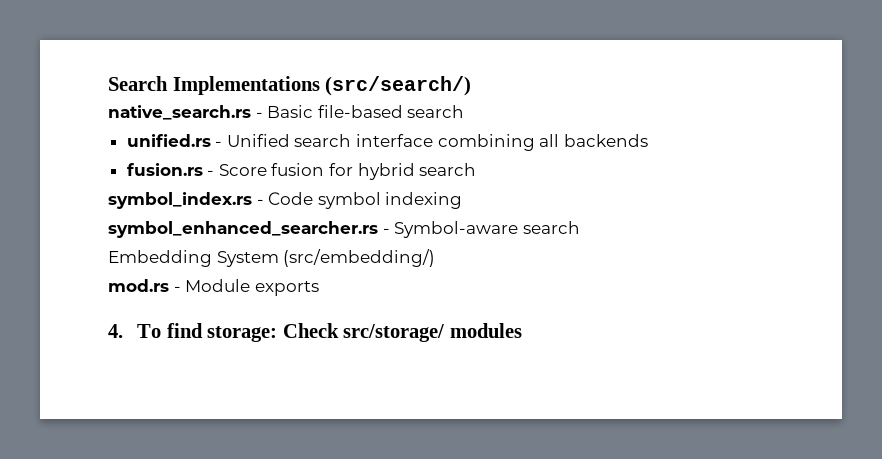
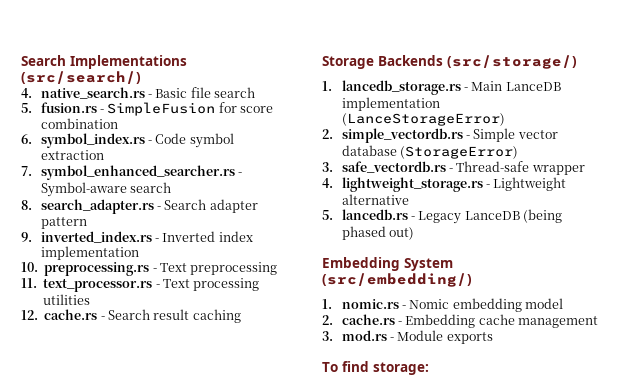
- native_search.rs - Basic file-based search
- unified.rs - Unified search interface combining all backends
- fusion.rs - Score fusion for hybrid search
- symbol_index.rs - Code symbol indexing
- symbol_enhanced_searcher.rs - Symbol-aware search
+ 4. native_search.rs - Basic file search
+ 5. fusion.rs - SimpleFusion for score combination
+ 6. symbol_index.rs - Code symbol extraction
+ 7. symbol_enhanced_searcher.rs - Symbol-aware search
+ 8. search_adapter.rs - Search adapter pattern
+ 9. inverted_index.rs - Inverted index implementation
+ 10. preprocessing.rs - Text preprocessing
+ 11. text_processor.rs - Text processing utilities
+ 12. cache.rs - Search result caching
+ Storage Backends (src/storage/)
+ 1. lancedb_storage.rs - Main LanceDB implementation (LanceStorageError)
+ 2. simple_vectordb.rs - Simple vector database (StorageError)
+ 3. safe_vectordb.rs - Thread-safe wrapper
+ 4. lightweight_storage.rs - Lightweight alternative
+ 5. lancedb.rs - Legacy LanceDB (being phased out)
  Embedding System (src/embedding/)
- mod.rs - Module exports
+ 1. nomic.rs - Nomic embedding model
+ 2. cache.rs - Embedding cache management
+ 3. mod.rs - Module exports
- 4. To find storage: Check src/storage/ modules
+ To find storage:

